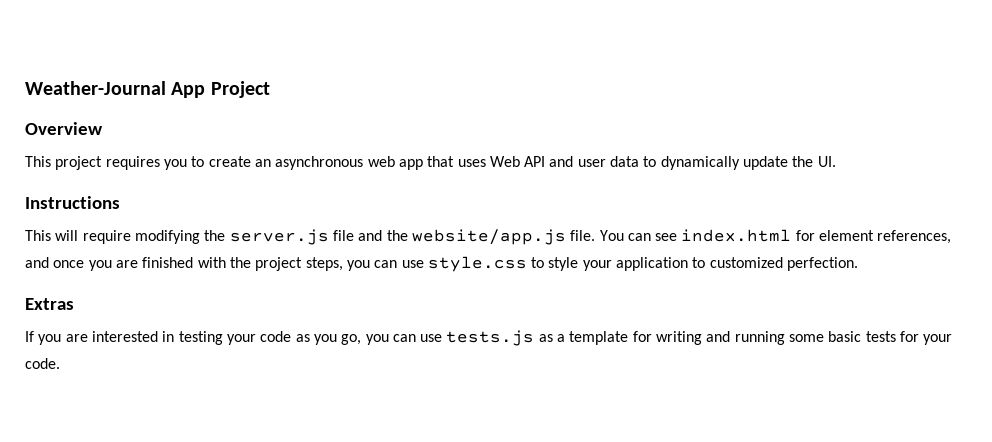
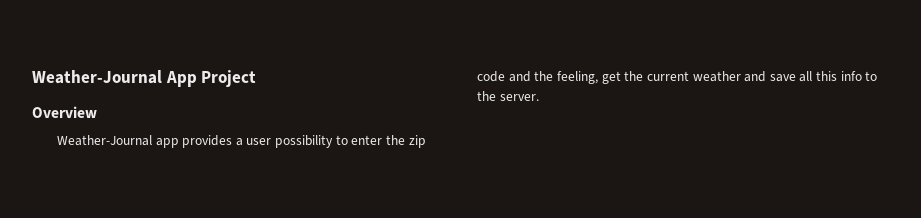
- This project requires you to create an asynchronous web app that uses Web API and user data to dynamically update the UI.
- Instructions
- This will require modifying the server.js file and the website/app.js file. You can see index.html for element references, and once you are finished with the project steps, you can use style.css to style your application to customized perfection.
- Extras
- If you are interested in testing your code as you go, you can use tests.js as a template for writing and running some basic tests for your code.
+ Weather-Journal app provides a user possibility to enter the zip code and the feeling, get the current weather and save all this info to the server.

